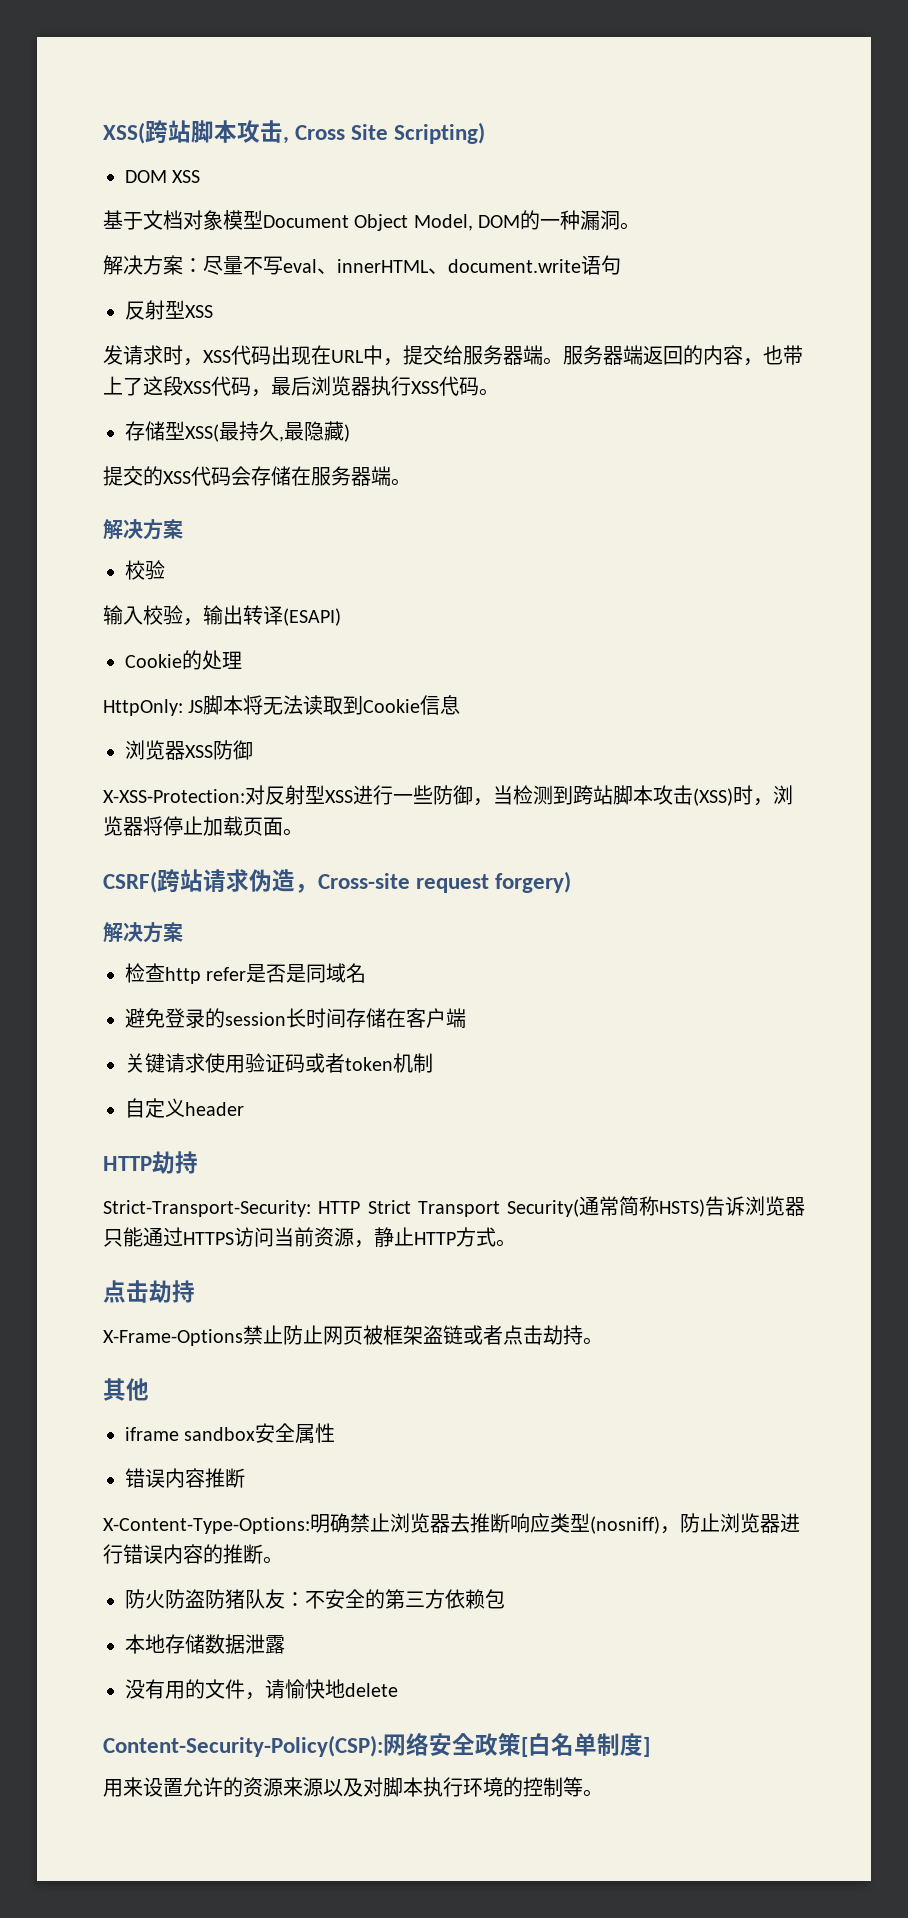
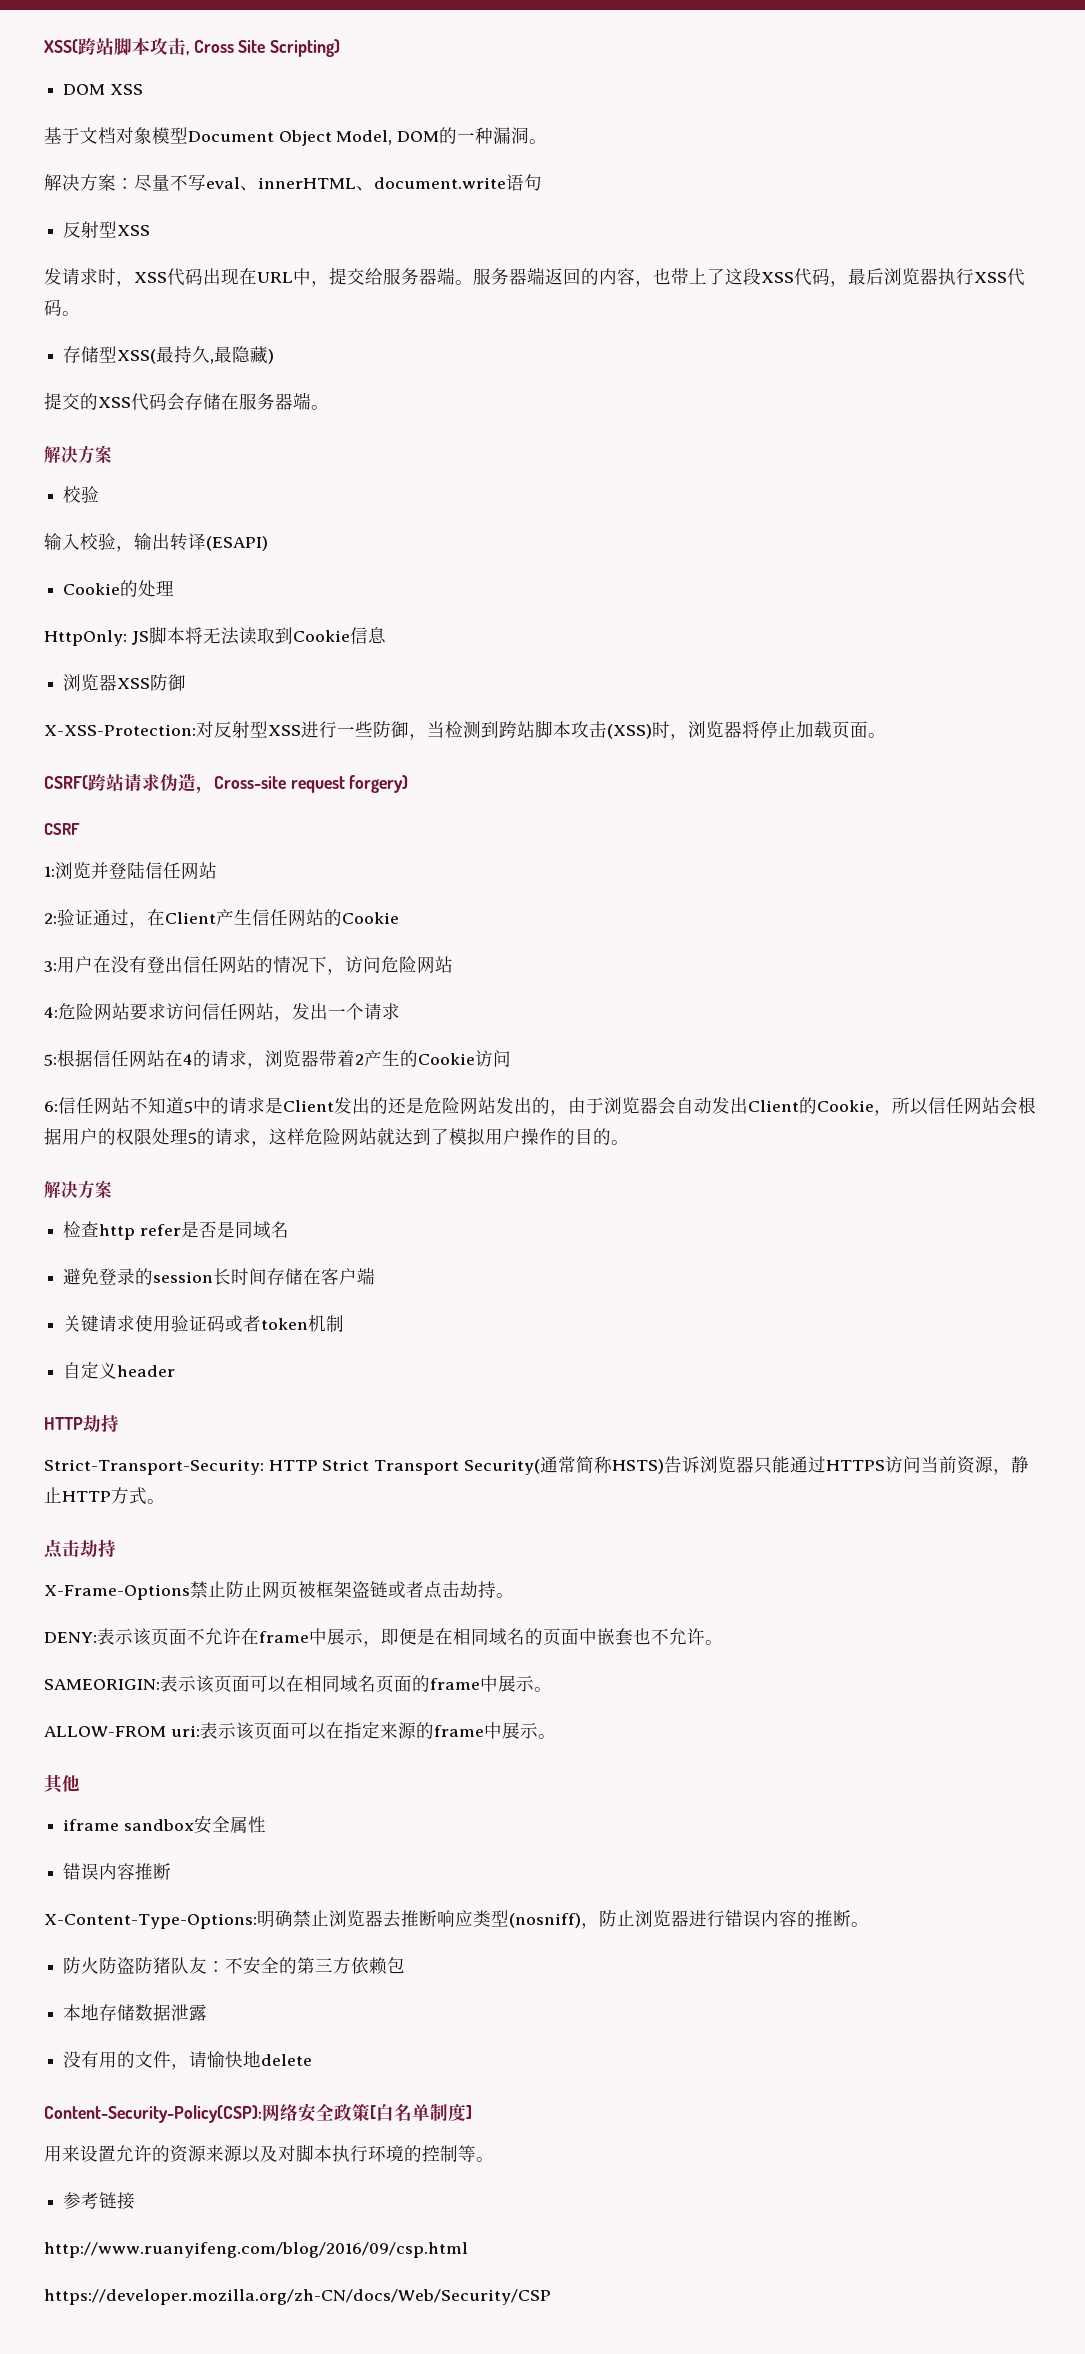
+ CSRF
+ 1:浏览并登陆信任网站
+ 2:验证通过，在Client产生信任网站的Cookie
+ 3:用户在没有登出信任网站的情况下，访问危险网站
+ 4:危险网站要求访问信任网站，发出一个请求
+ 5:根据信任网站在4的请求，浏览器带着2产生的Cookie访问
+ 6:信任网站不知道5中的请求是Client发出的还是危险网站发出的，由于浏览器会自动发出Client的Cookie，所以信任网站会根据用户的权限处理5的请求，这样危险网站就达到了模拟用户操作的目的。
+ DENY:表示该页面不允许在frame中展示，即便是在相同域名的页面中嵌套也不允许。
+ SAMEORIGIN:表示该页面可以在相同域名页面的frame中展示。
+ ALLOW-FROM uri:表示该页面可以在指定来源的frame中展示。
+ 参考链接
+ http://www.ruanyifeng.com/blog/2016/09/csp.html
+ https://developer.mozilla.org/zh-CN/docs/Web/Security/CSP

